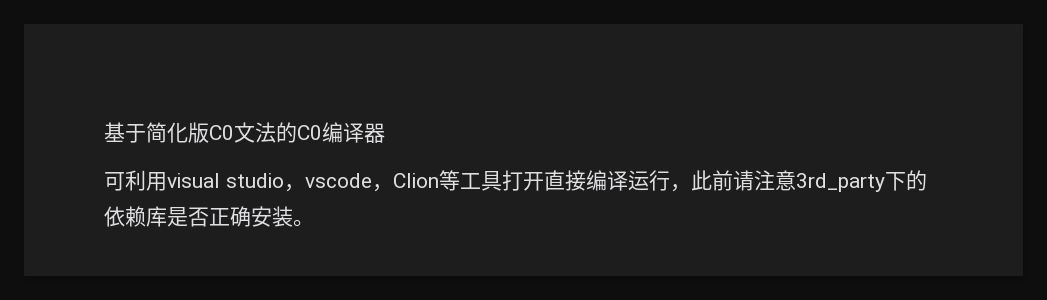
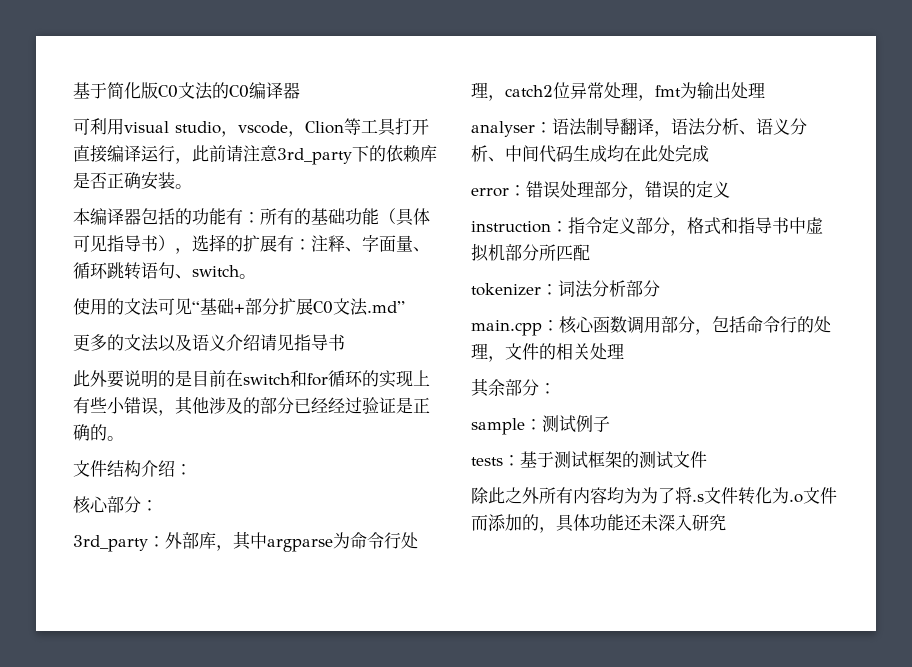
+ 本编译器包括的功能有：所有的基础功能（具体可见指导书），选择的扩展有：注释、字面量、循环跳转语句、switch。
+ 使用的文法可见“基础+部分扩展C0文法.md”
+ 更多的文法以及语义介绍请见指导书
+ 此外要说明的是目前在switch和for循环的实现上有些小错误，其他涉及的部分已经经过验证是正确的。
+ 文件结构介绍：
+ 核心部分：
+ 3rd_party：外部库，其中argparse为命令行处理，catch2位异常处理，fmt为输出处理
+ analyser：语法制导翻译，语法分析、语义分析、中间代码生成均在此处完成
+ error：错误处理部分，错误的定义
+ instruction：指令定义部分，格式和指导书中虚拟机部分所匹配
+ tokenizer：词法分析部分
+ main.cpp：核心函数调用部分，包括命令行的处理，文件的相关处理
+ 其余部分：
+ sample：测试例子
+ tests：基于测试框架的测试文件
+ 除此之外所有内容均为为了将.s文件转化为.o文件而添加的，具体功能还未深入研究

